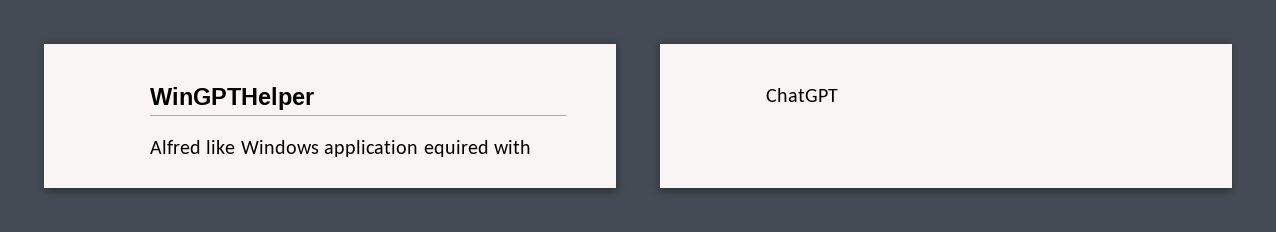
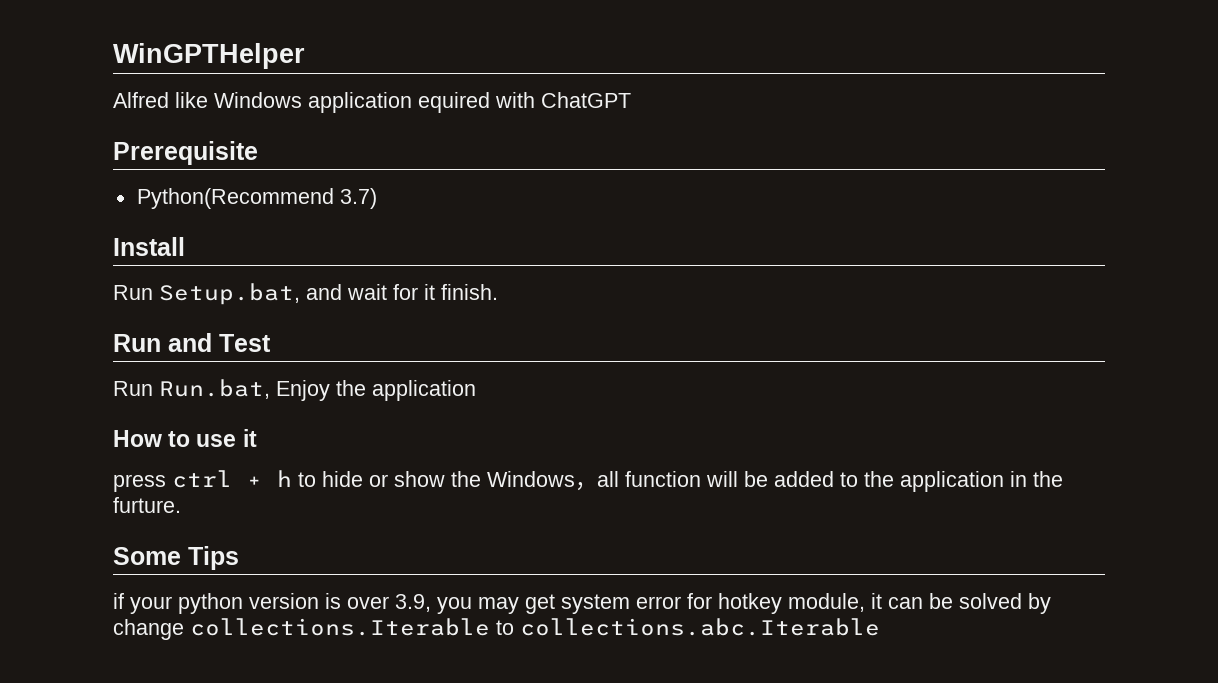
+ Prerequisite
+ Python(Recommend 3.7)
+ Install
+ Run Setup.bat, and wait for it finish.
+ Run and Test
+ Run Run.bat, Enjoy the application
+ How to use it
+ press ctrl + h to hide or show the Windows，all function will be added to the application in the furture.
+ Some Tips
+ if your python version is over 3.9, you may get system error for hotkey module, it can be solved by change collections.Iterable to collections.abc.Iterable

